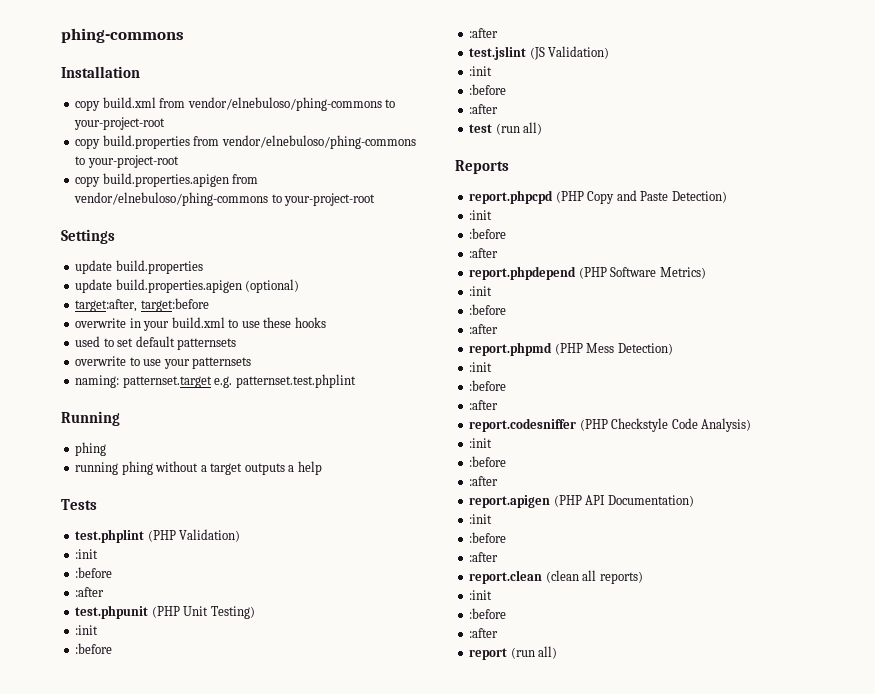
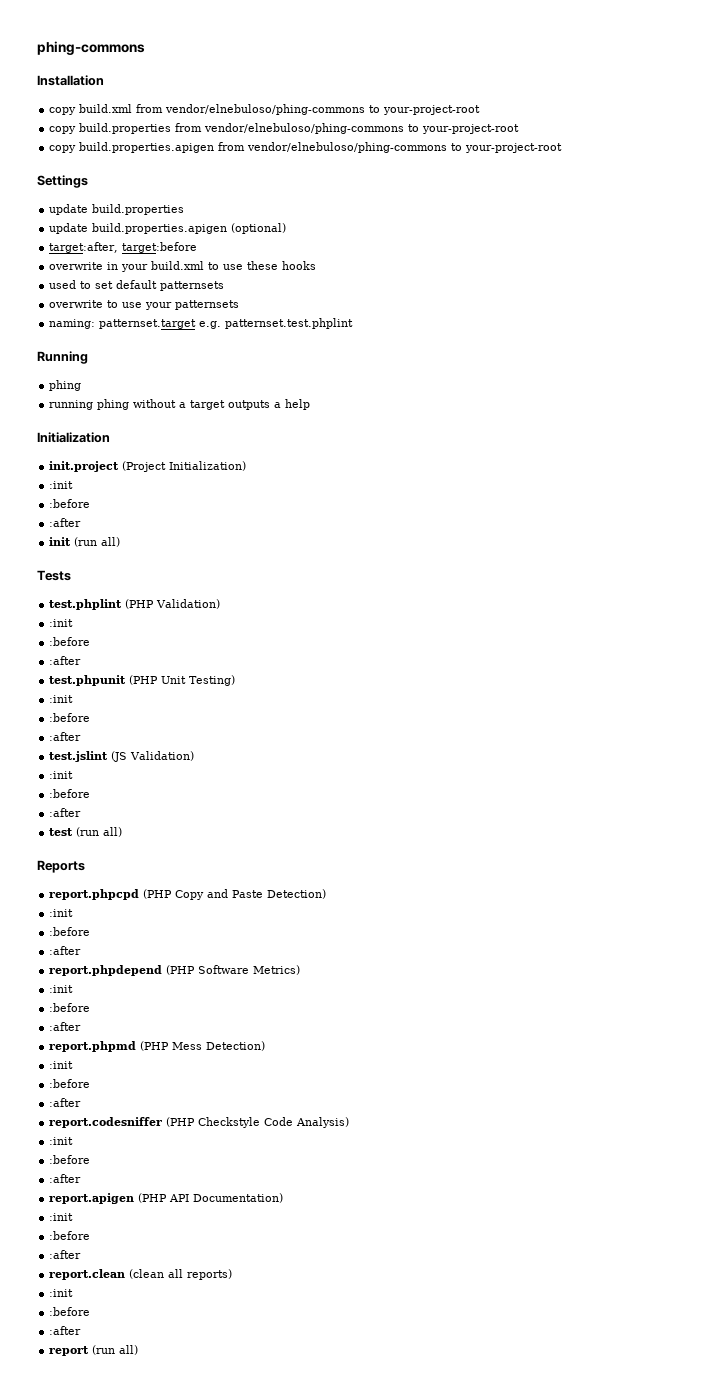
+ Initialization
+ init.project (Project Initialization)
+ :init
+ :before
+ :after
+ init (run all)

